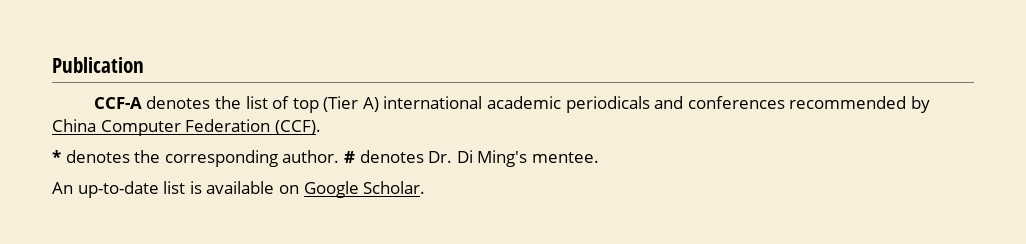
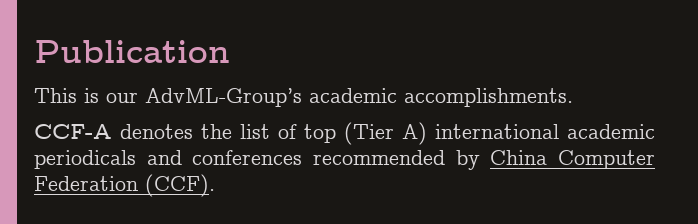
+ This is our AdvML-Group’s academic accomplishments.
- * denotes the corresponding author. # denotes Dr. Di Ming's mentee.
- An up-to-date list is available on Google Scholar.

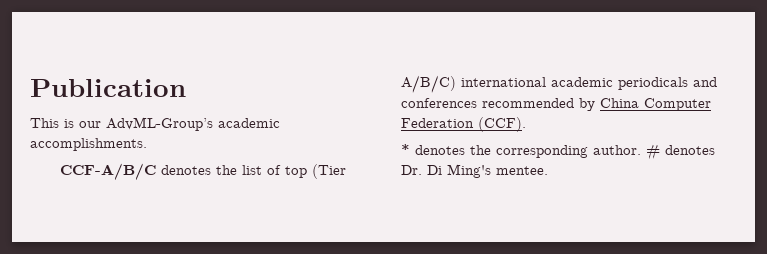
- CCF-A denotes the list of top (Tier A) international academic periodicals and conferences recommended by China Computer Federation (CCF).
+ CCF-A/B/C denotes the list of top (Tier A/B/C) international academic periodicals and conferences recommended by China Computer Federation (CCF).
+ * denotes the corresponding author. # denotes Dr. Di Ming's mentee.

